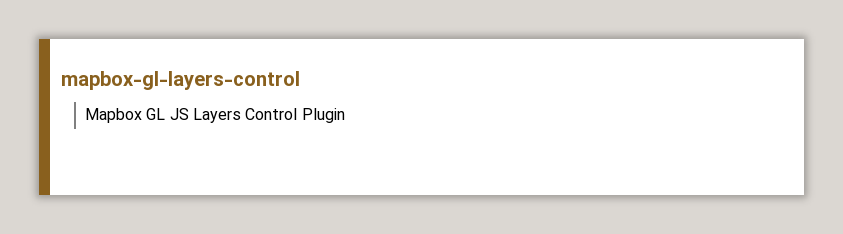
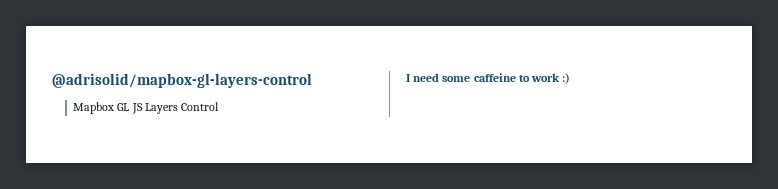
- mapbox-gl-layers-control
+ @adrisolid/mapbox-gl-layers-control
- Mapbox GL JS Layers Control Plugin
+ Mapbox GL JS Layers Control
+ I need some caffeine to work :)

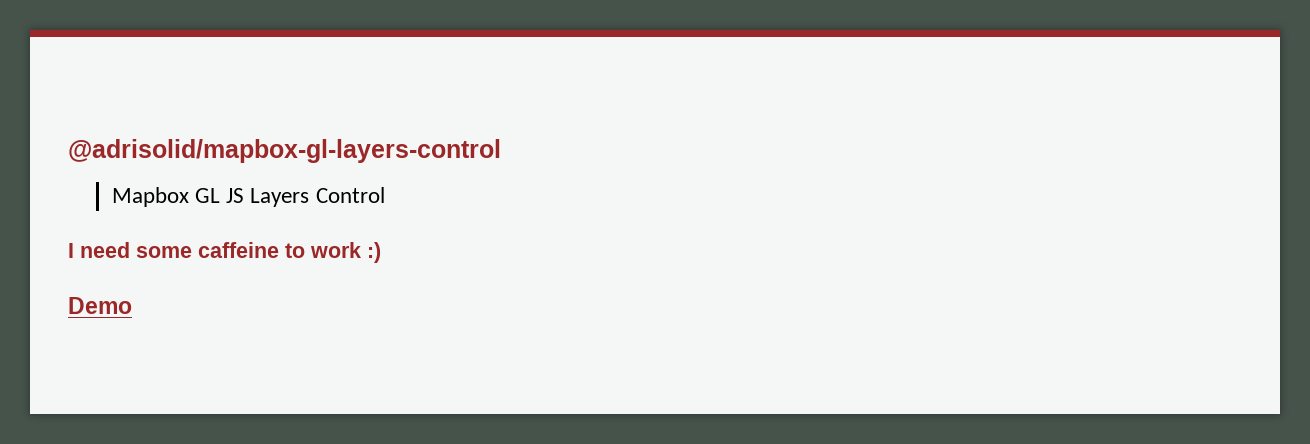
+ Demo

